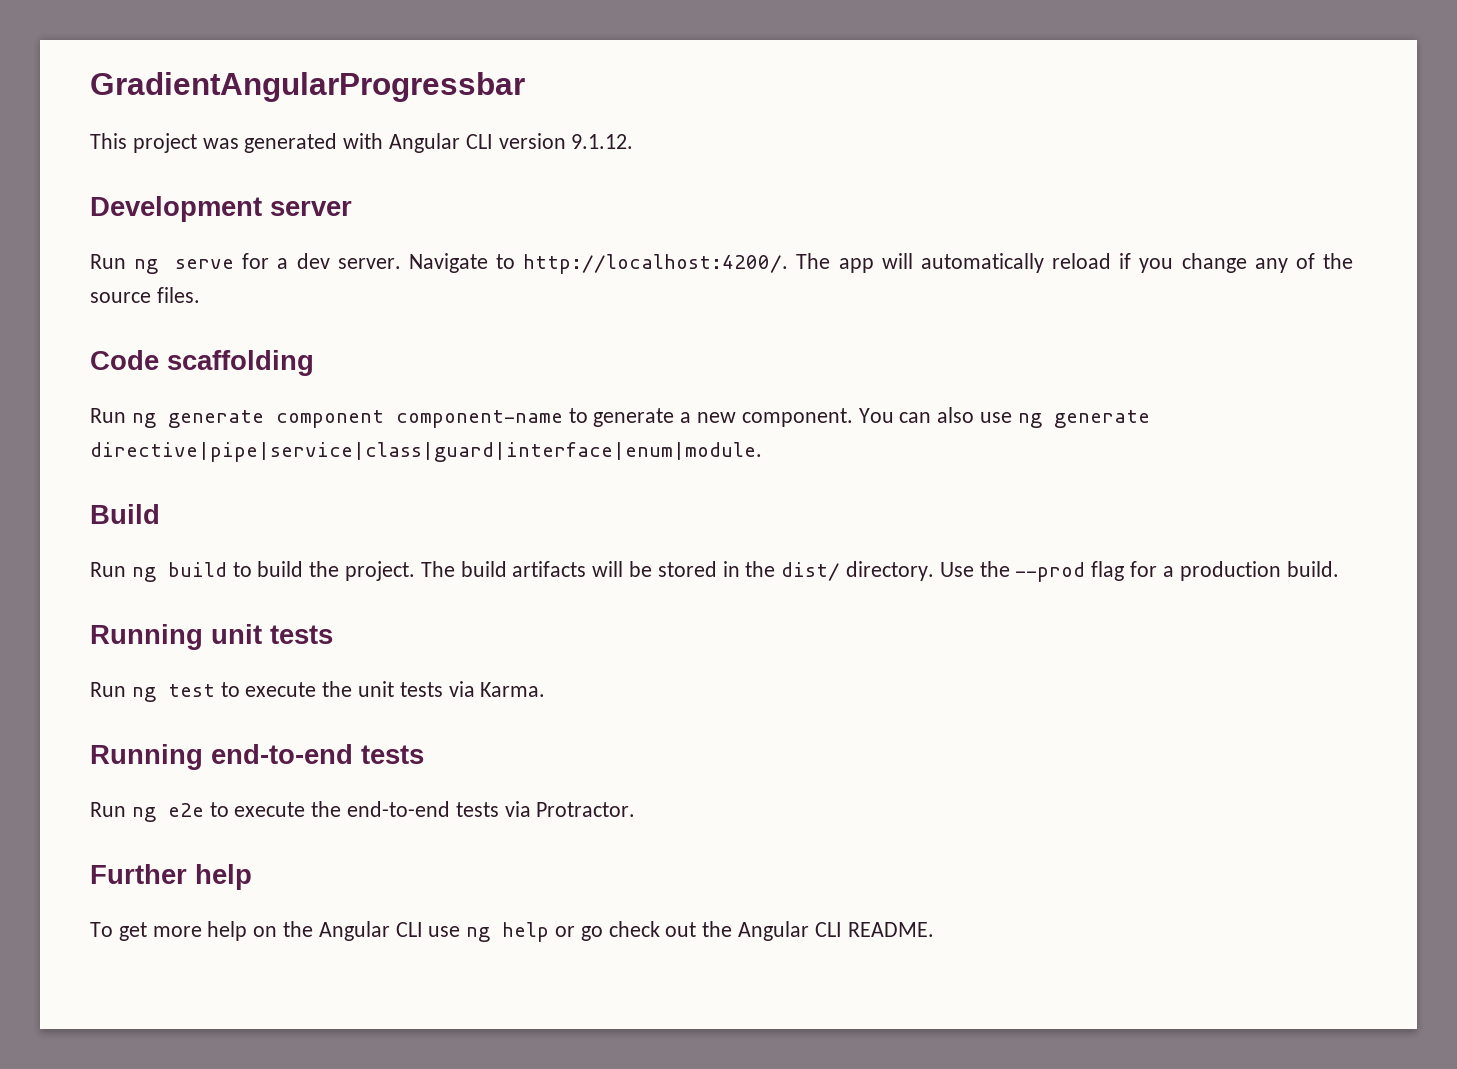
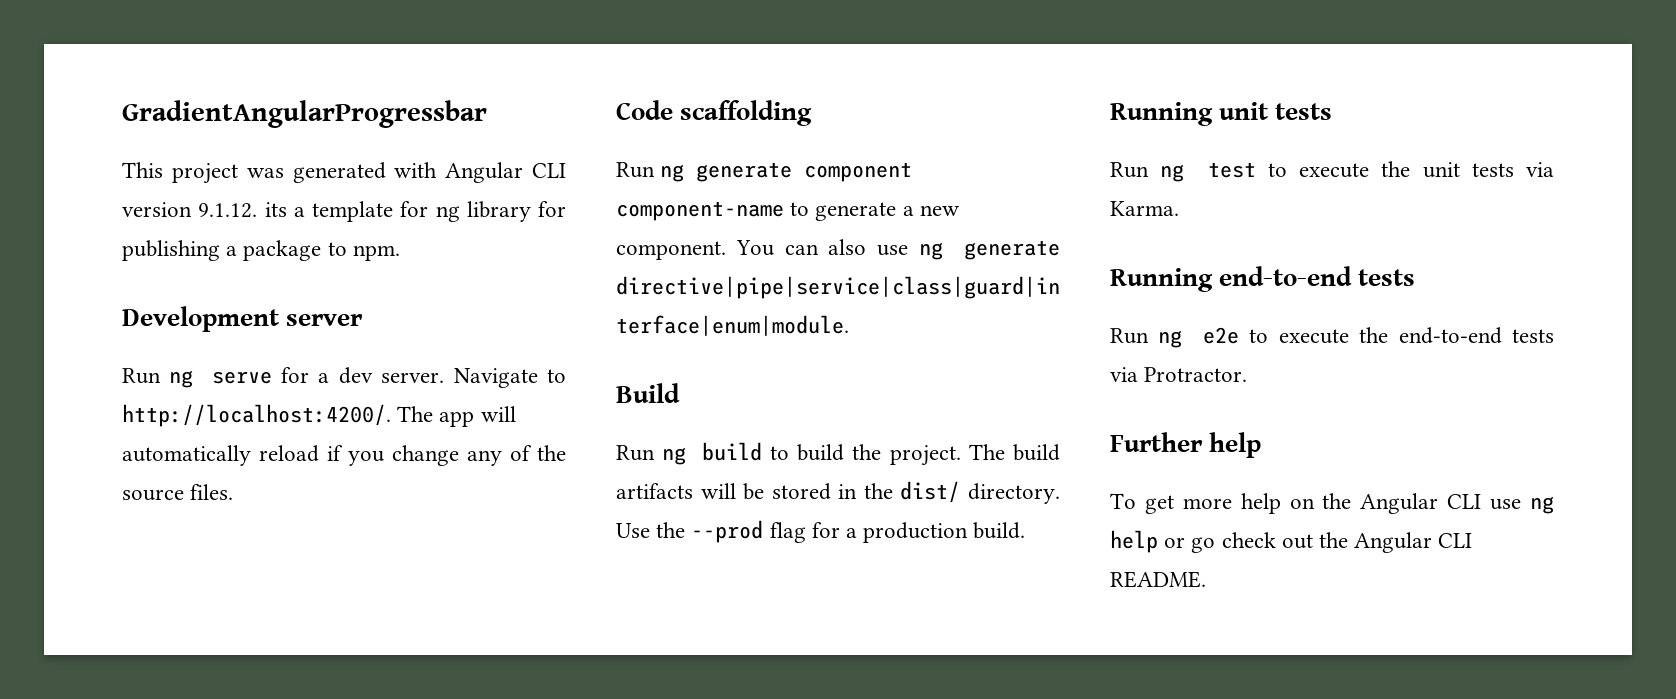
- This project was generated with Angular CLI version 9.1.12.
+ This project was generated with Angular CLI version 9.1.12. its a template for ng library for publishing a package to npm.

